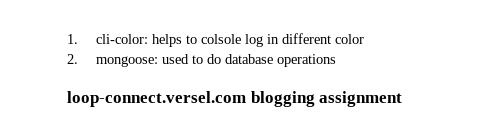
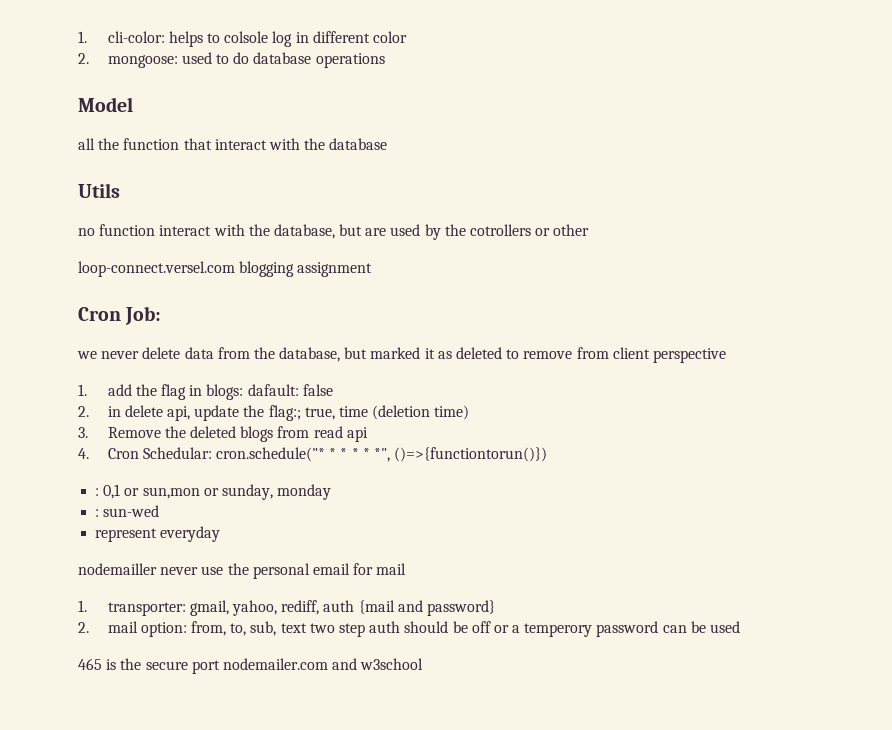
+ Model
+ all the function that interact with the database
+ Utils
+ no function interact with the database, but are used by the cotrollers or other
  loop-connect.versel.com blogging assignment
+ Cron Job:
+ we never delete data from the database, but marked it as deleted to remove from client perspective
+ 1. add the flag in blogs: dafault: false
+ 2. in delete api, update the flag:; true, time (deletion time)
+ 3. Remove the deleted blogs from read api
+ 4. Cron Schedular: cron.schedule("* * * * * *", ()=>{functiontorun()})
+ : 0,1 or sun,mon or sunday, monday
+ : sun-wed
+ represent everyday
+ nodemailler never use the personal email for mail
+ 1. transporter: gmail, yahoo, rediff, auth {mail and password}
+ 2. mail option: from, to, sub, text two step auth should be off or a temperory password can be used
+ 465 is the secure port nodemailer.com and w3school

